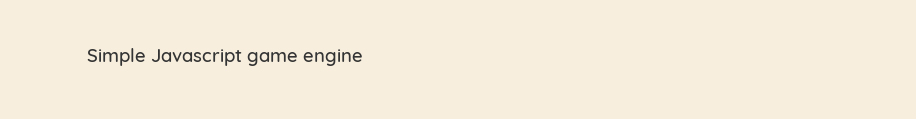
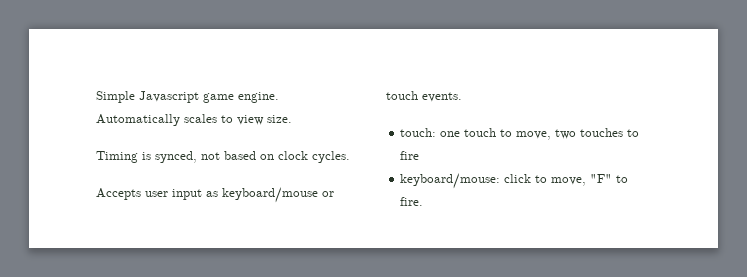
- Simple Javascript game engine
+ Simple Javascript game engine. Automatically scales to view size.
+ Timing is synced, not based on clock cycles.
+ Accepts user input as keyboard/mouse or touch events.
+ touch: one touch to move, two touches to fire
+ keyboard/mouse: click to move, "F" to fire.

